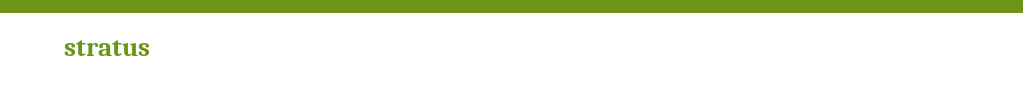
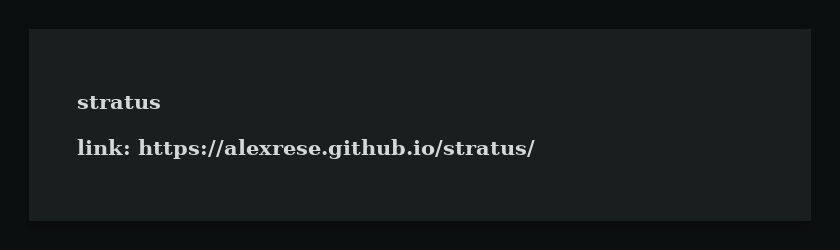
+ link: https://alexrese.github.io/stratus/

